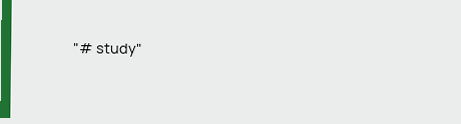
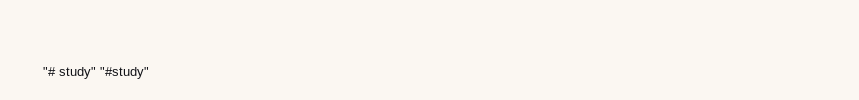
- "# study"
+ "# study" "#study"

